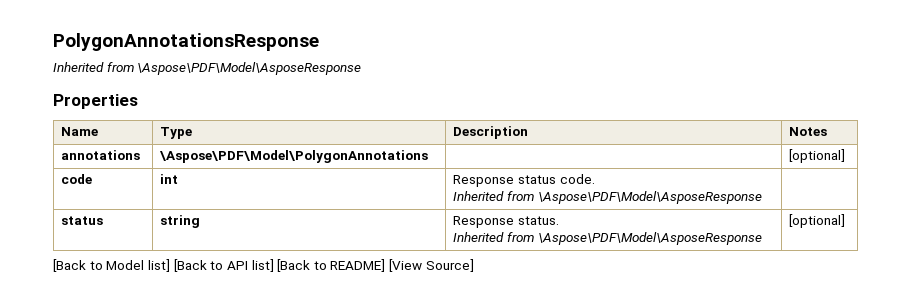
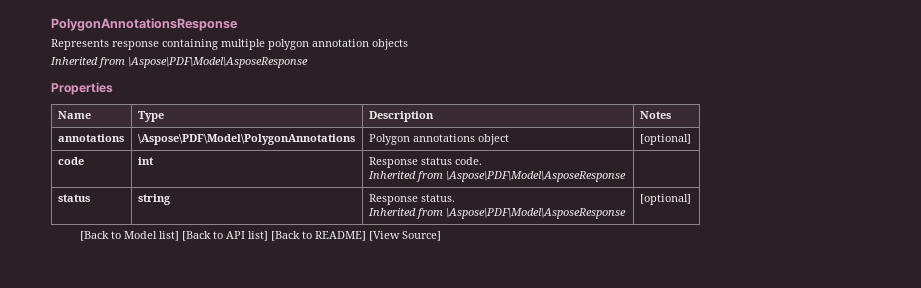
+ Represents response containing multiple polygon annotation objects
- annotations | \Aspose\PDF\Model\PolygonAnnotations | | [optional]
+ annotations | \Aspose\PDF\Model\PolygonAnnotations | Polygon annotations object | [optional]

